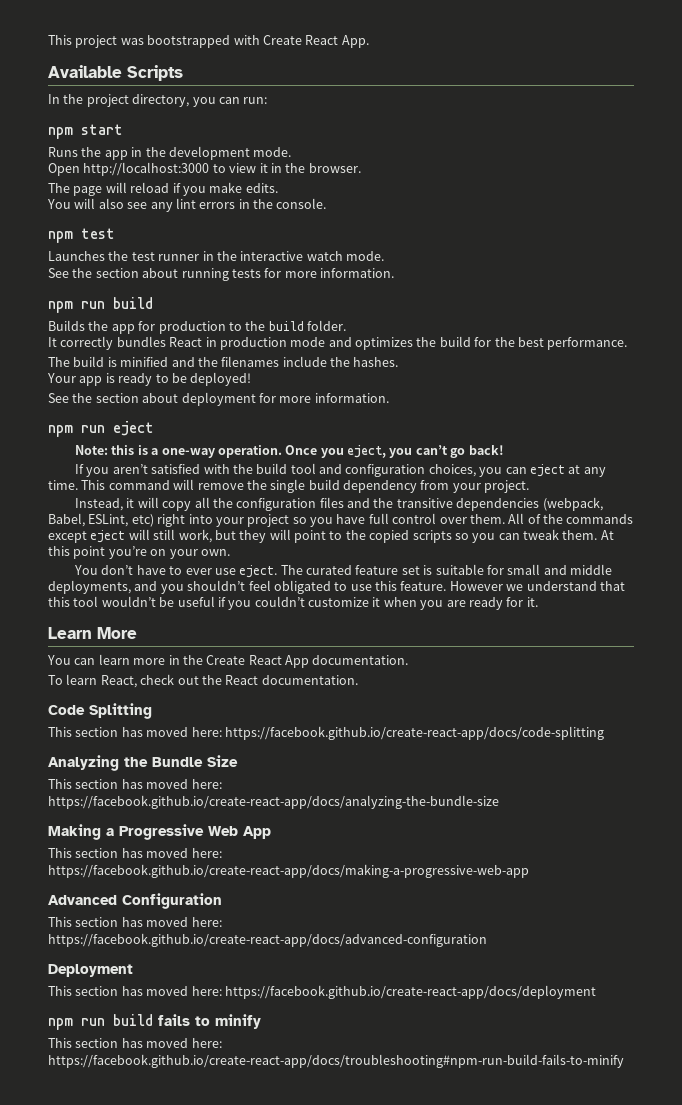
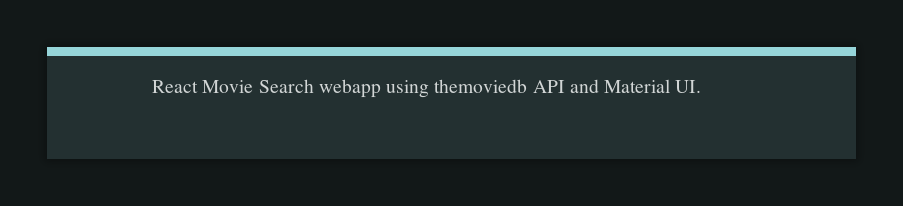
- This project was bootstrapped with Create React App.
- Available Scripts
- In the project directory, you can run:
- npm start
- Runs the app in the development mode.
- Open http://localhost:3000 to view it in the browser.
- The page will reload if you make edits.
- You will also see any lint errors in the console.
- npm test
- Launches the test runner in the interactive watch mode.
- See the section about running tests for more information.
- npm run build
- Builds the app for production to the build folder.
- It correctly bundles React in production mode and optimizes the build for the best performance.
- The build is minified and the filenames include the hashes.
- Your app is ready to be deployed!
- See the section about deployment for more information.
- npm run eject
- Note: this is a one-way operation. Once you eject, you can’t go back!
- If you aren’t satisfied with the build tool and configuration choices, you can eject at any time. This command will remove the single build dependency from your project.
- Instead, it will copy all the configuration files and the transitive dependencies (webpack, Babel, ESLint, etc) right into your project so you have full control over them. All of the commands except eject will still work, but they will point to the copied scripts so you can tweak them. At this point you’re on your own.
- You don’t have to ever use eject. The curated feature set is suitable for small and middle deployments, and you shouldn’t feel obligated to use this feature. However we understand that this tool wouldn’t be useful if you couldn’t customize it when you are ready for it.
- Learn More
- You can learn more in the Create React App documentation.
- To learn React, check out the React documentation.
- Code Splitting
- This section has moved here: https://facebook.github.io/create-react-app/docs/code-splitting
- Analyzing the Bundle Size
- This section has moved here: https://facebook.github.io/create-react-app/docs/analyzing-the-bundle-size
- Making a Progressive Web App
- This section has moved here: https://facebook.github.io/create-react-app/docs/making-a-progressive-web-app
- Advanced Configuration
- This section has moved here: https://facebook.github.io/create-react-app/docs/advanced-configuration
- Deployment
- This section has moved here: https://facebook.github.io/create-react-app/docs/deployment
- npm run build fails to minify
- This section has moved here: https://facebook.github.io/create-react-app/docs/troubleshooting#npm-run-build-fails-to-minify
+ React Movie Search webapp using themoviedb API and Material UI.

